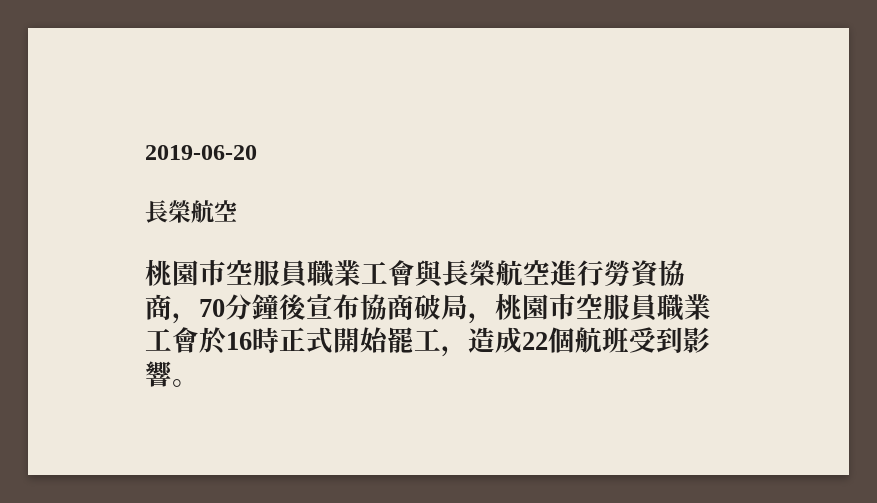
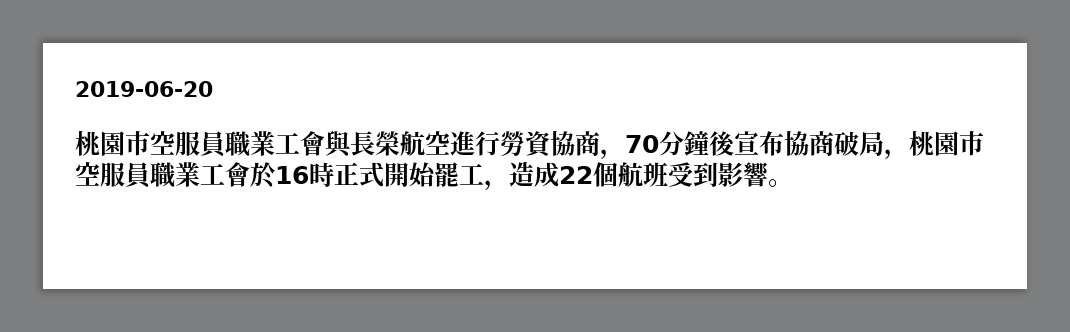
  2019-06-20
- 長榮航空

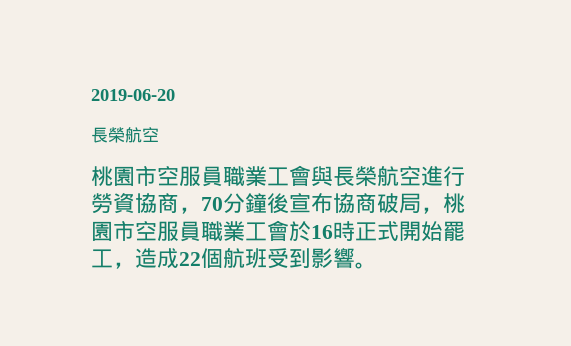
  2019-06-20
+ 長榮航空

